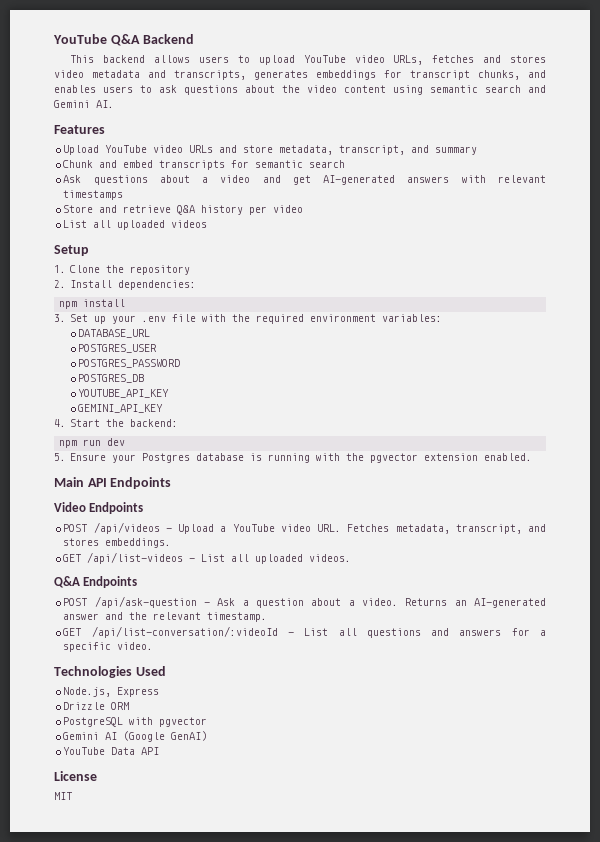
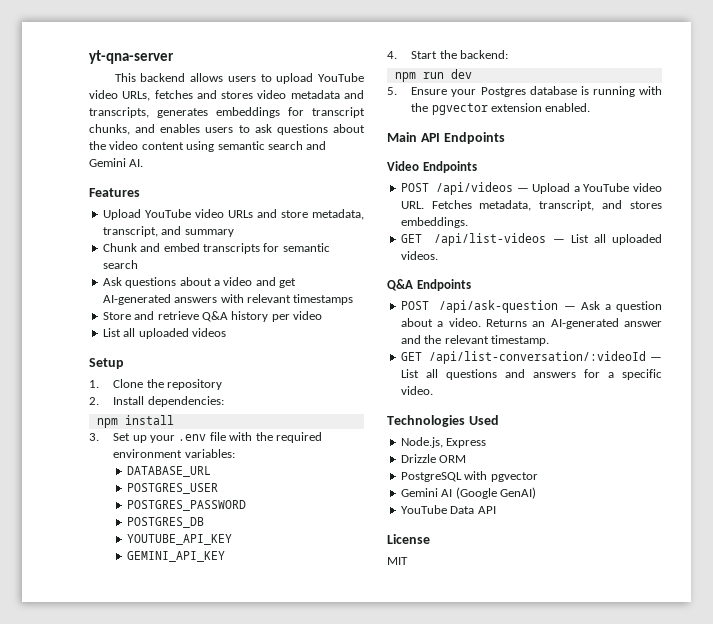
- YouTube Q&A Backend
+ yt-qna-server

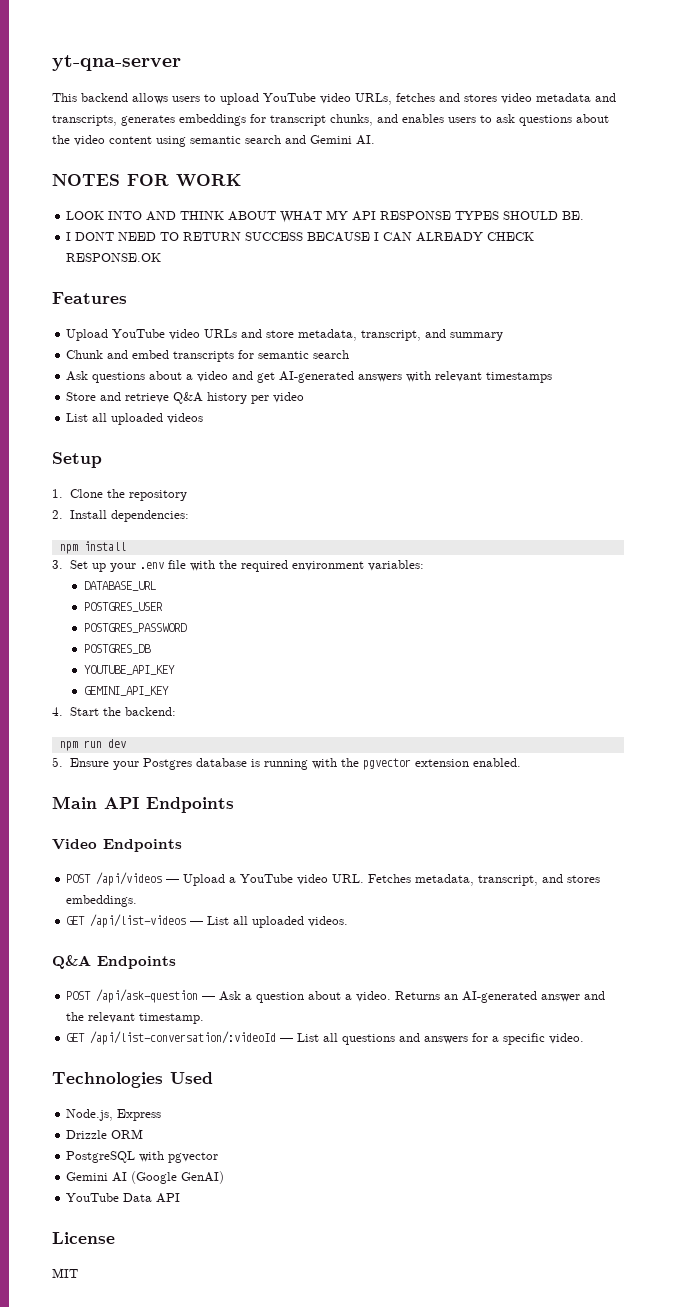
+ NOTES FOR WORK
+ LOOK INTO AND THINK ABOUT WHAT MY API RESPONSE TYPES SHOULD BE.
+ I DONT NEED TO RETURN SUCCESS BECAUSE I CAN ALREADY CHECK RESPONSE.OK

